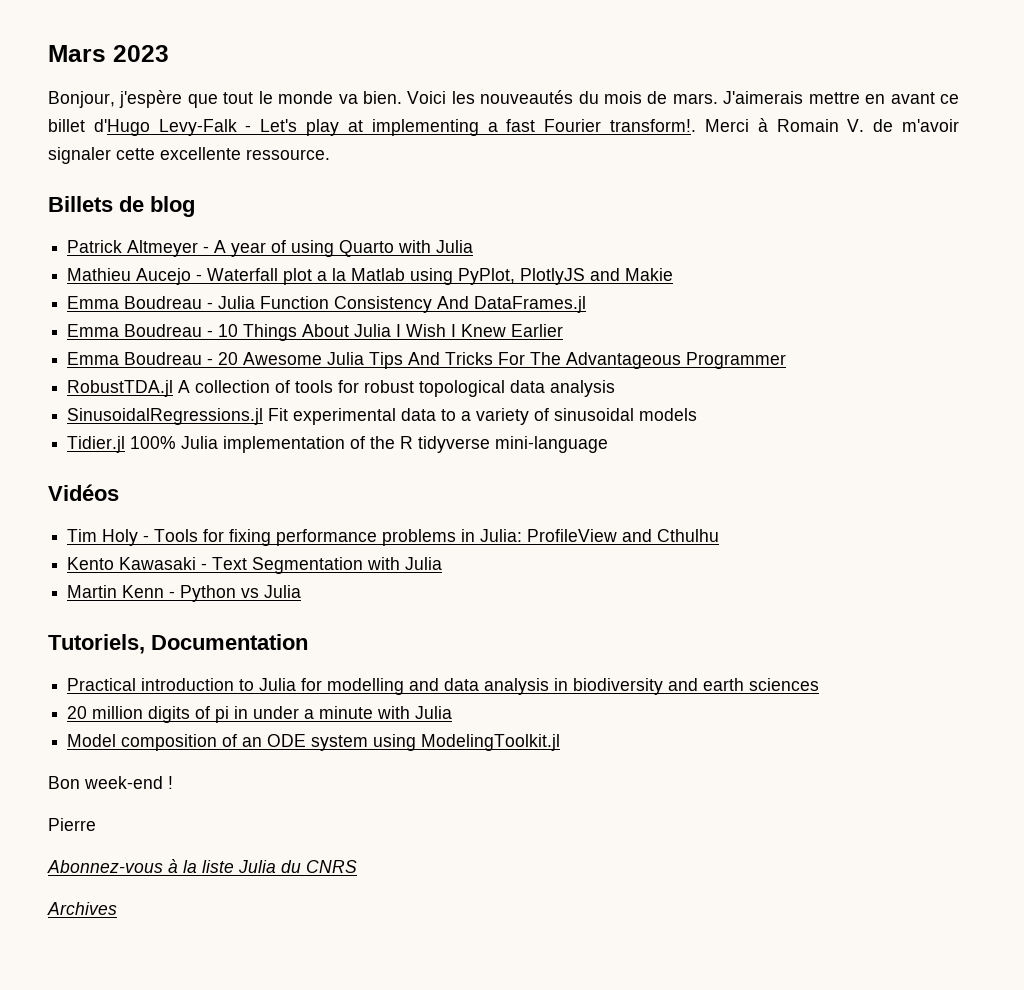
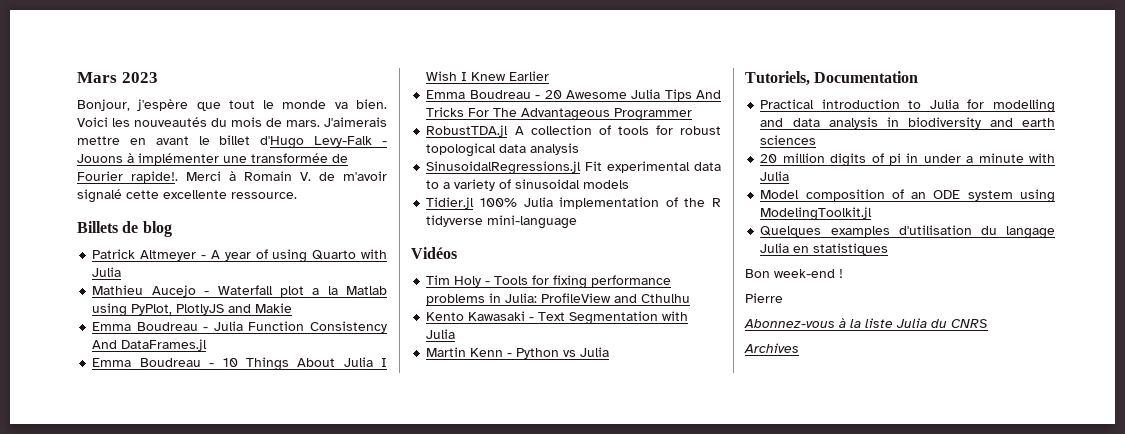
- J'aimerais mettre en avant ce billet d'Hugo Levy-Falk - Let's play at implementing a fast Fourier transform!.
+ J'aimerais mettre en avant le billet d'Hugo Levy-Falk - Jouons à implémenter une transformée de Fourier rapide!.
- Merci à Romain V. de m'avoir signaler cette excellente ressource.
+ Merci à Romain V. de m'avoir signalé cette excellente ressource.
+ Quelques examples d'utilisation du langage Julia en statistiques

